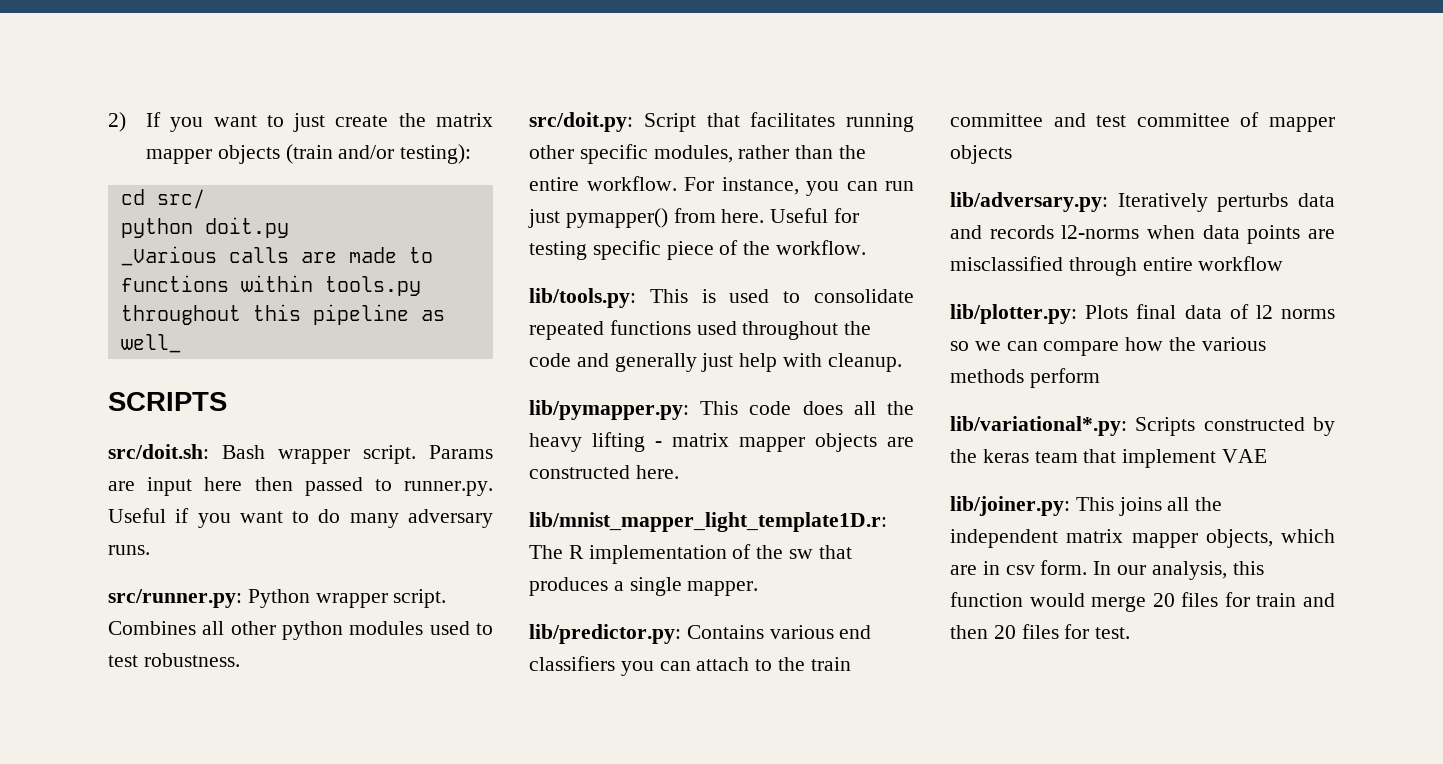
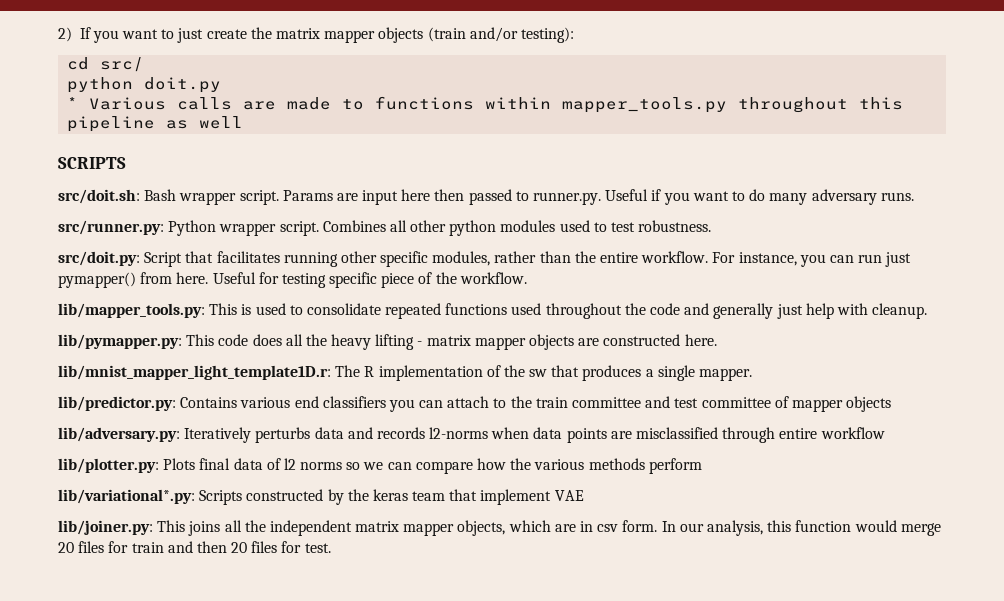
- _Various calls are made to functions within tools.py throughout this pipeline as well_
+ * Various calls are made to functions within mapper_tools.py throughout this pipeline as well
- lib/tools.py: This is used to consolidate repeated functions used throughout the code and generally just help with cleanup.
+ lib/mapper_tools.py: This is used to consolidate repeated functions used throughout the code and generally just help with cleanup.

